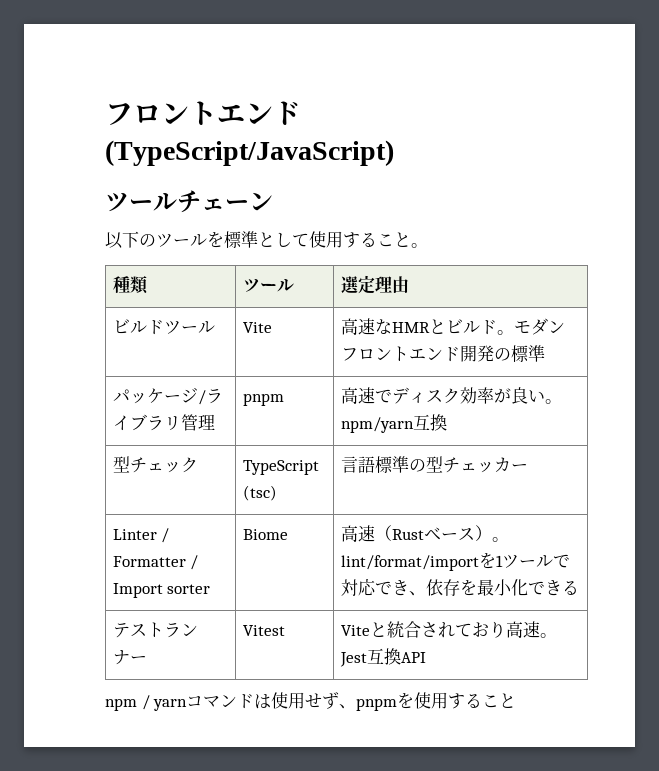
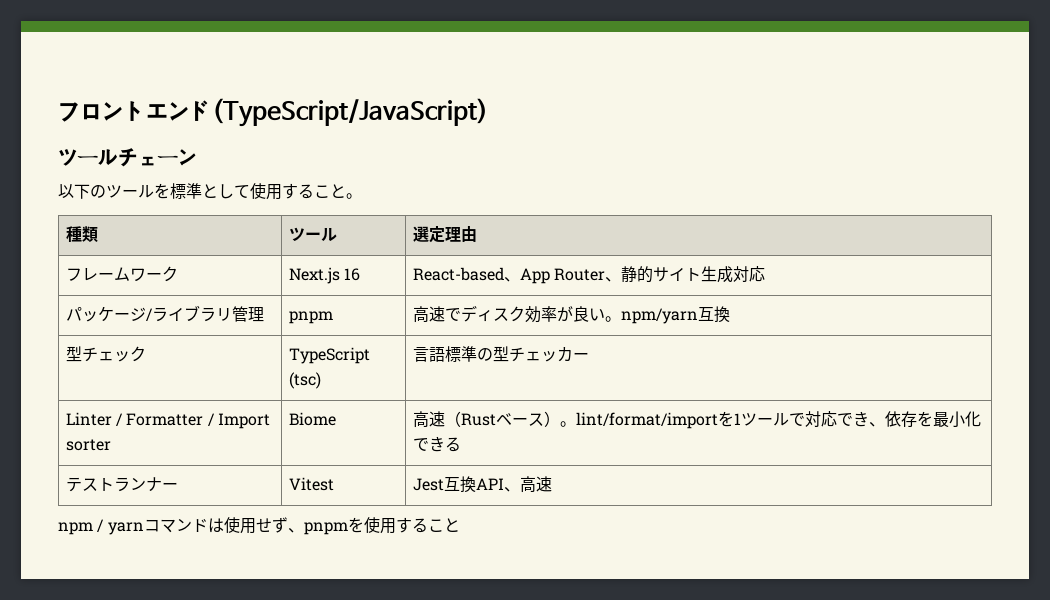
- ビルドツール | Vite | 高速なHMRとビルド。モダンフロントエンド開発の標準
+ フレームワーク | Next.js 16 | React-based、App Router、静的サイト生成対応
- テストランナー | Vitest | Viteと統合されており高速。Jest互換API
+ テストランナー | Vitest | Jest互換API、高速

